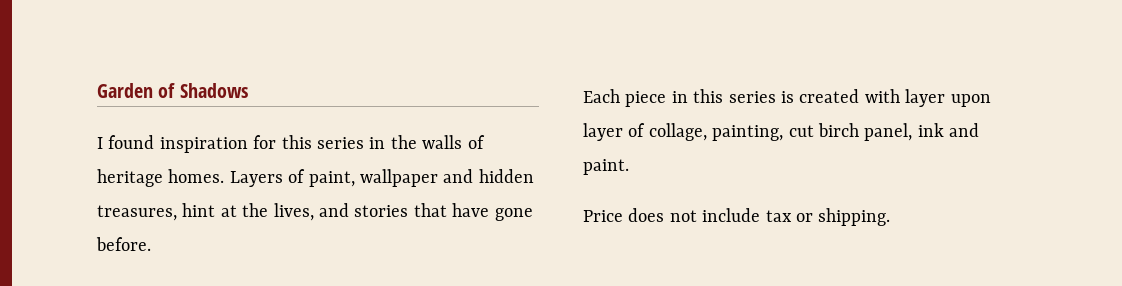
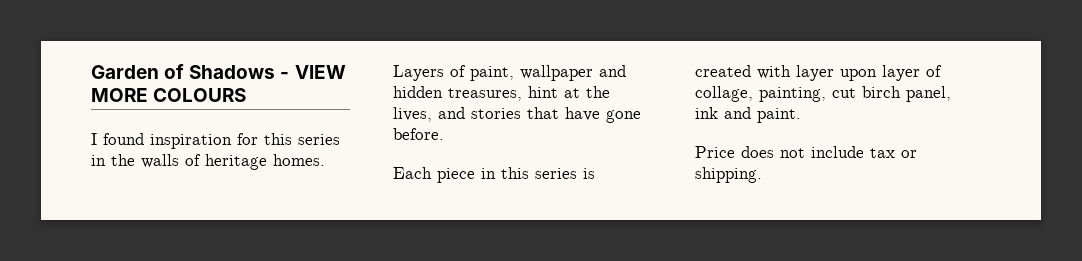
- Garden of Shadows
+ Garden of Shadows - VIEW MORE COLOURS

